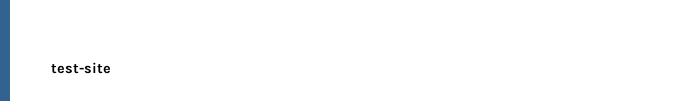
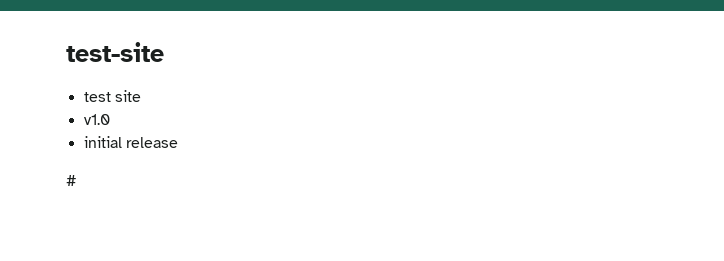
+ test site
+ v1.0
+ initial release
+ #

